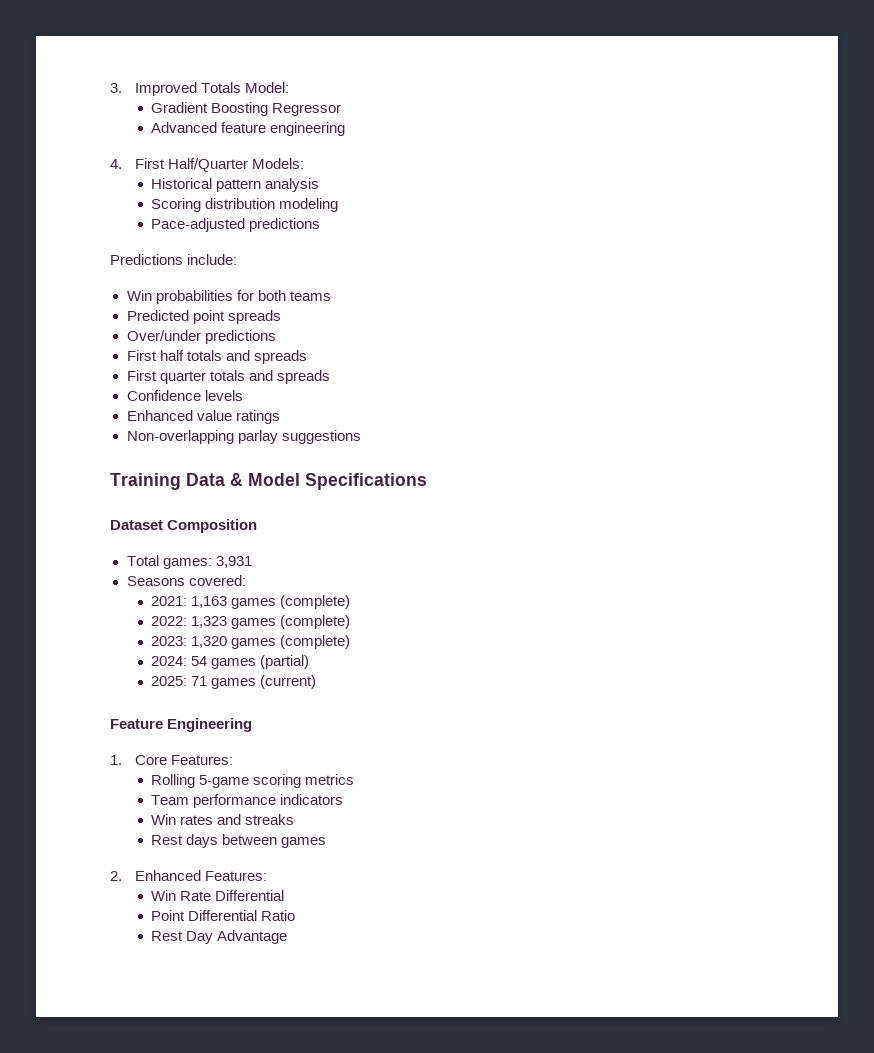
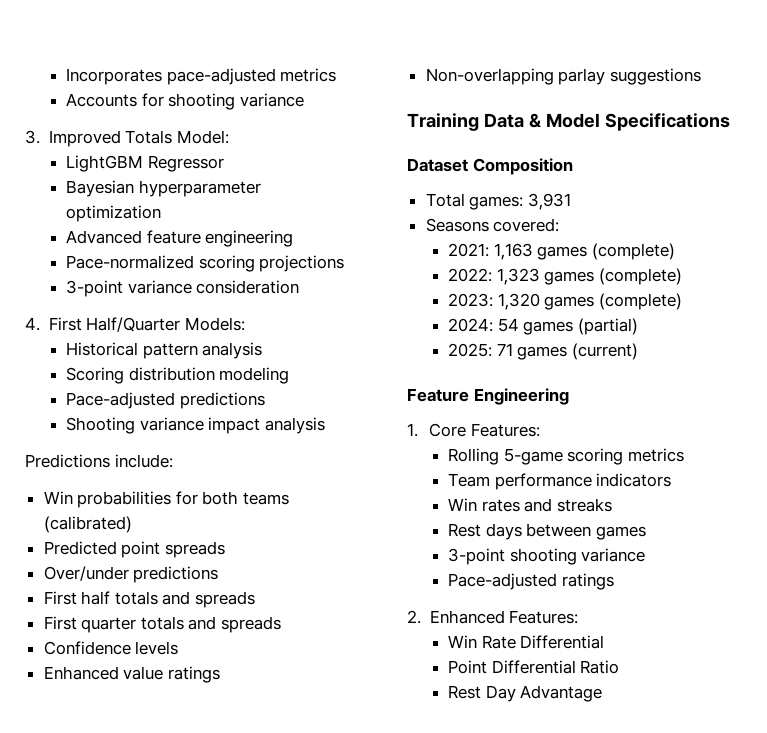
+ Incorporates pace-adjusted metrics
+ Accounts for shooting variance
- Gradient Boosting Regressor
+ LightGBM Regressor
+ Bayesian hyperparameter optimization
+ Pace-normalized scoring projections
+ 3-point variance consideration
+ Shooting variance impact analysis
- Win probabilities for both teams
+ Win probabilities for both teams (calibrated)
+ 3-point shooting variance
+ Pace-adjusted ratings

